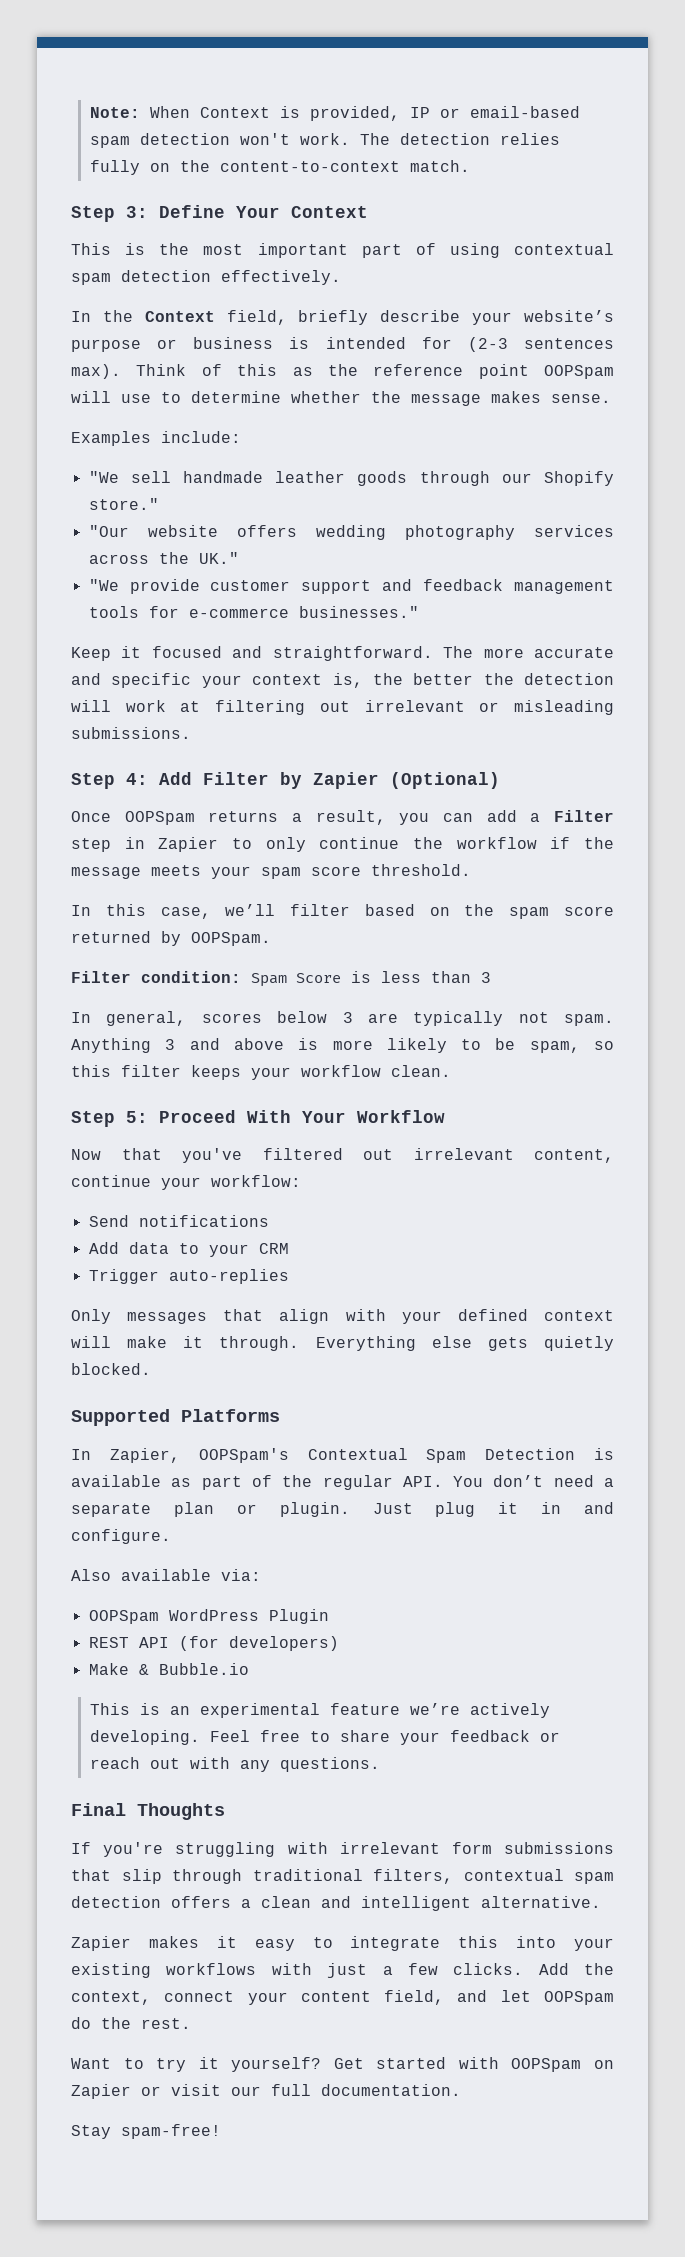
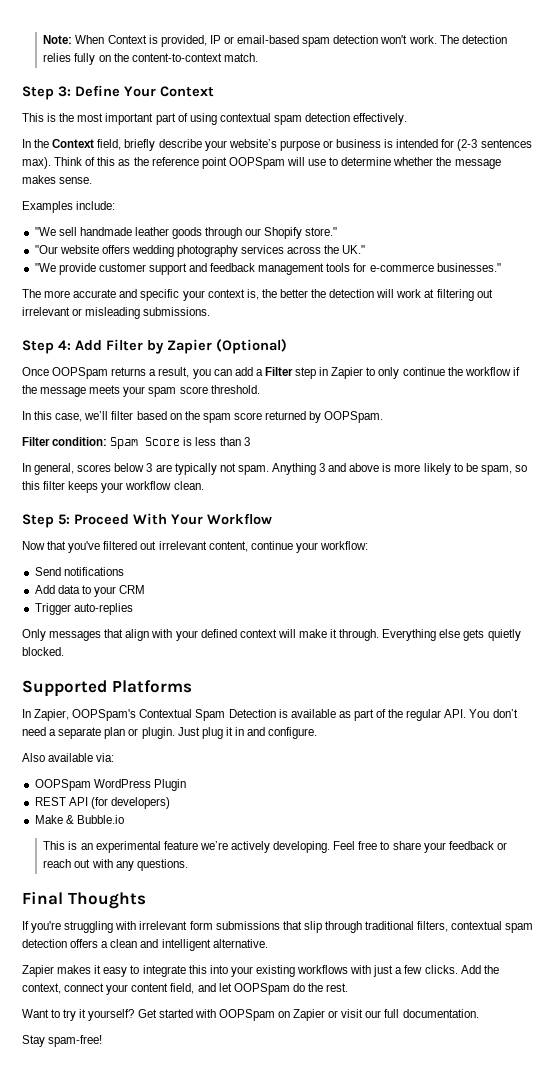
- Keep it focused and straightforward.

